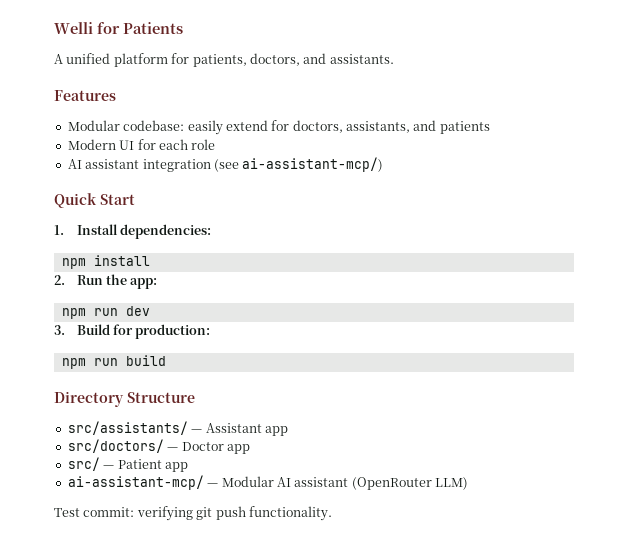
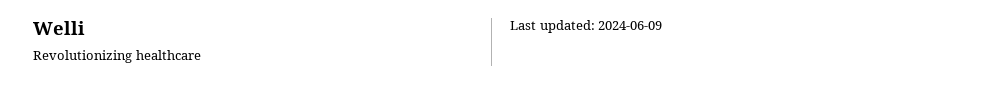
- Welli for Patients
- A unified platform for patients, doctors, and assistants.
- Features
- Modular codebase: easily extend for doctors, assistants, and patients
- Modern UI for each role
- AI assistant integration (see ai-assistant-mcp/)
- Quick Start
- 1. Install dependencies:
- npm install
- 2. Run the app:
- npm run dev
- 3. Build for production:
- npm run build
- Directory Structure
- src/assistants/ — Assistant app
- src/doctors/ — Doctor app
- src/ — Patient app
- ai-assistant-mcp/ — Modular AI assistant (OpenRouter LLM)
- Test commit: verifying git push functionality.
+ Welli
+ Revolutionizing healthcare
+ Last updated: 2024-06-09

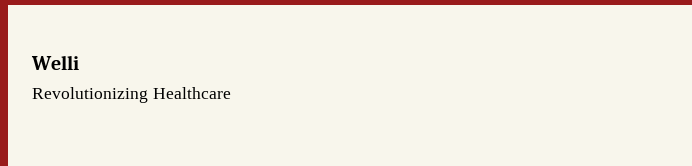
- Revolutionizing healthcare
- Last updated: 2024-06-09
+ Revolutionizing Healthcare

